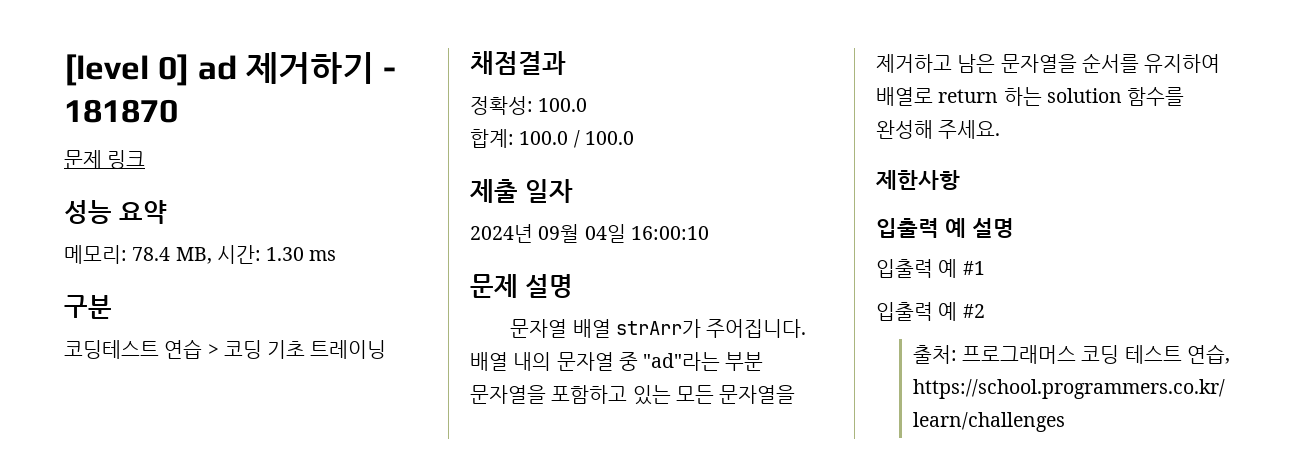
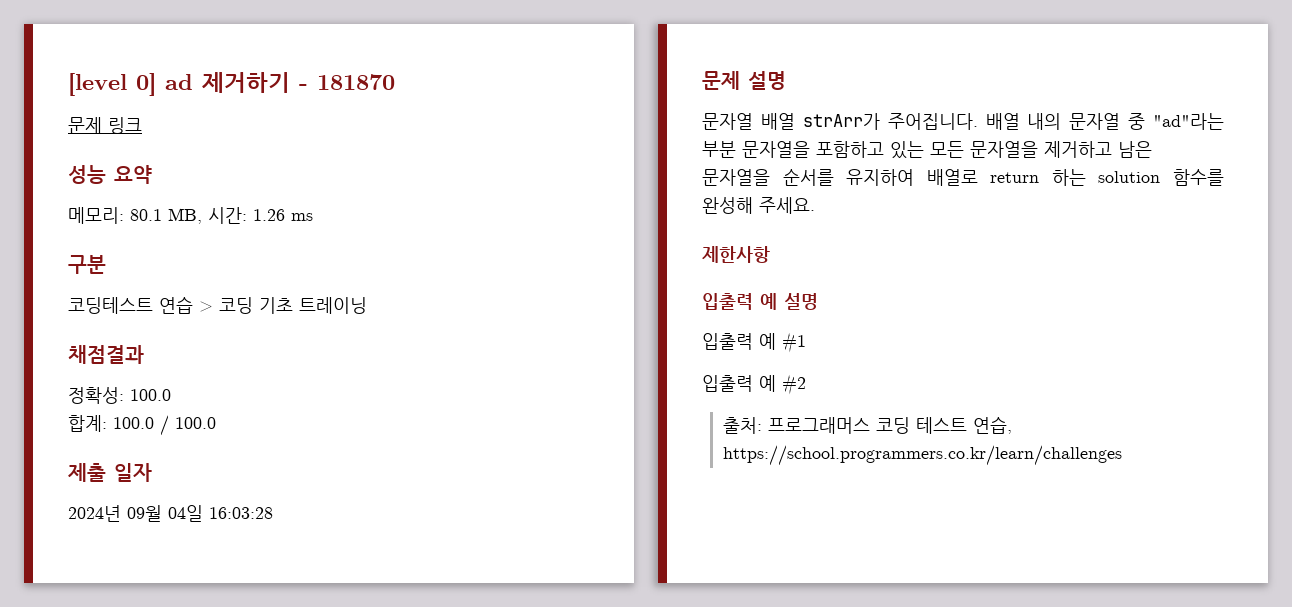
- 메모리: 78.4 MB, 시간: 1.30 ms
+ 메모리: 80.1 MB, 시간: 1.26 ms
- 2024년 09월 04일 16:00:10
+ 2024년 09월 04일 16:03:28

